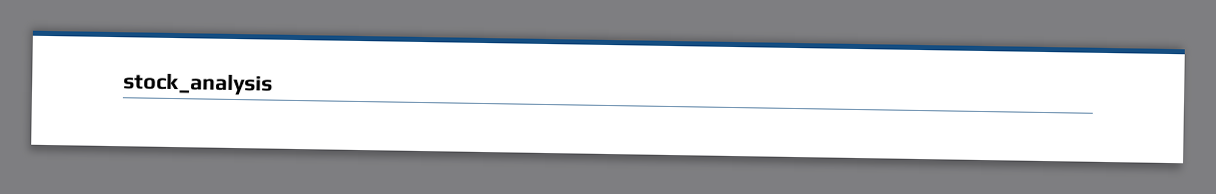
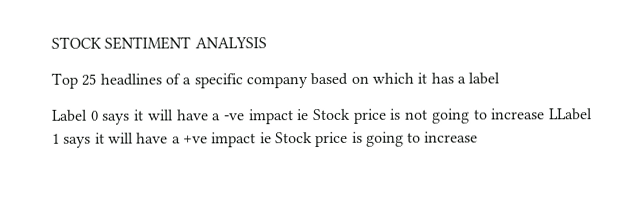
- stock_analysis
+ STOCK SENTIMENT ANALYSIS
+ Top 25 headlines of a specific company based on which it has a label
+ Label 0 says it will have a -ve impact ie Stock price is not going to increase LLabel 1 says it will have a +ve impact ie Stock price is going to increase

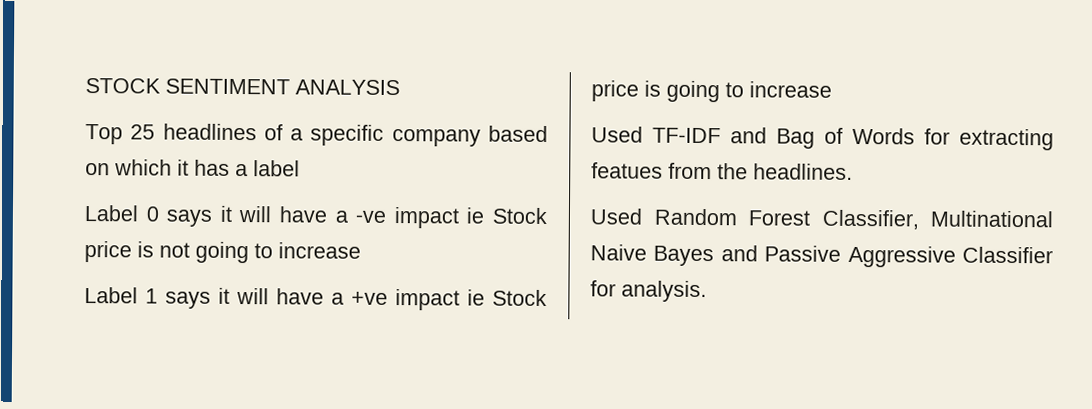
- Label 0 says it will have a -ve impact ie Stock price is not going to increase LLabel 1 says it will have a +ve impact ie Stock price is going to increase
+ Label 0 says it will have a -ve impact ie Stock price is not going to increase
+ Label 1 says it will have a +ve impact ie Stock price is going to increase
+ Used TF-IDF and Bag of Words for extracting featues from the headlines.
+ Used Random Forest Classifier, Multinational Naive Bayes and Passive Aggressive Classifier for analysis.

